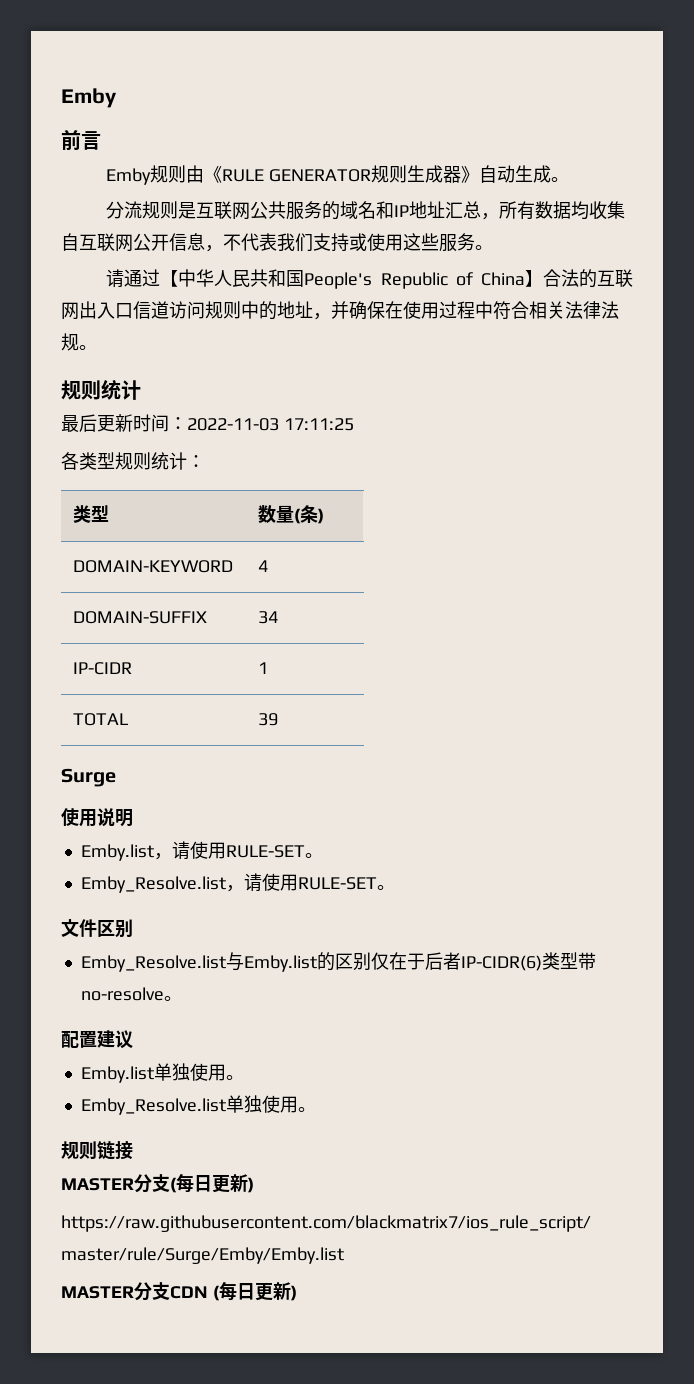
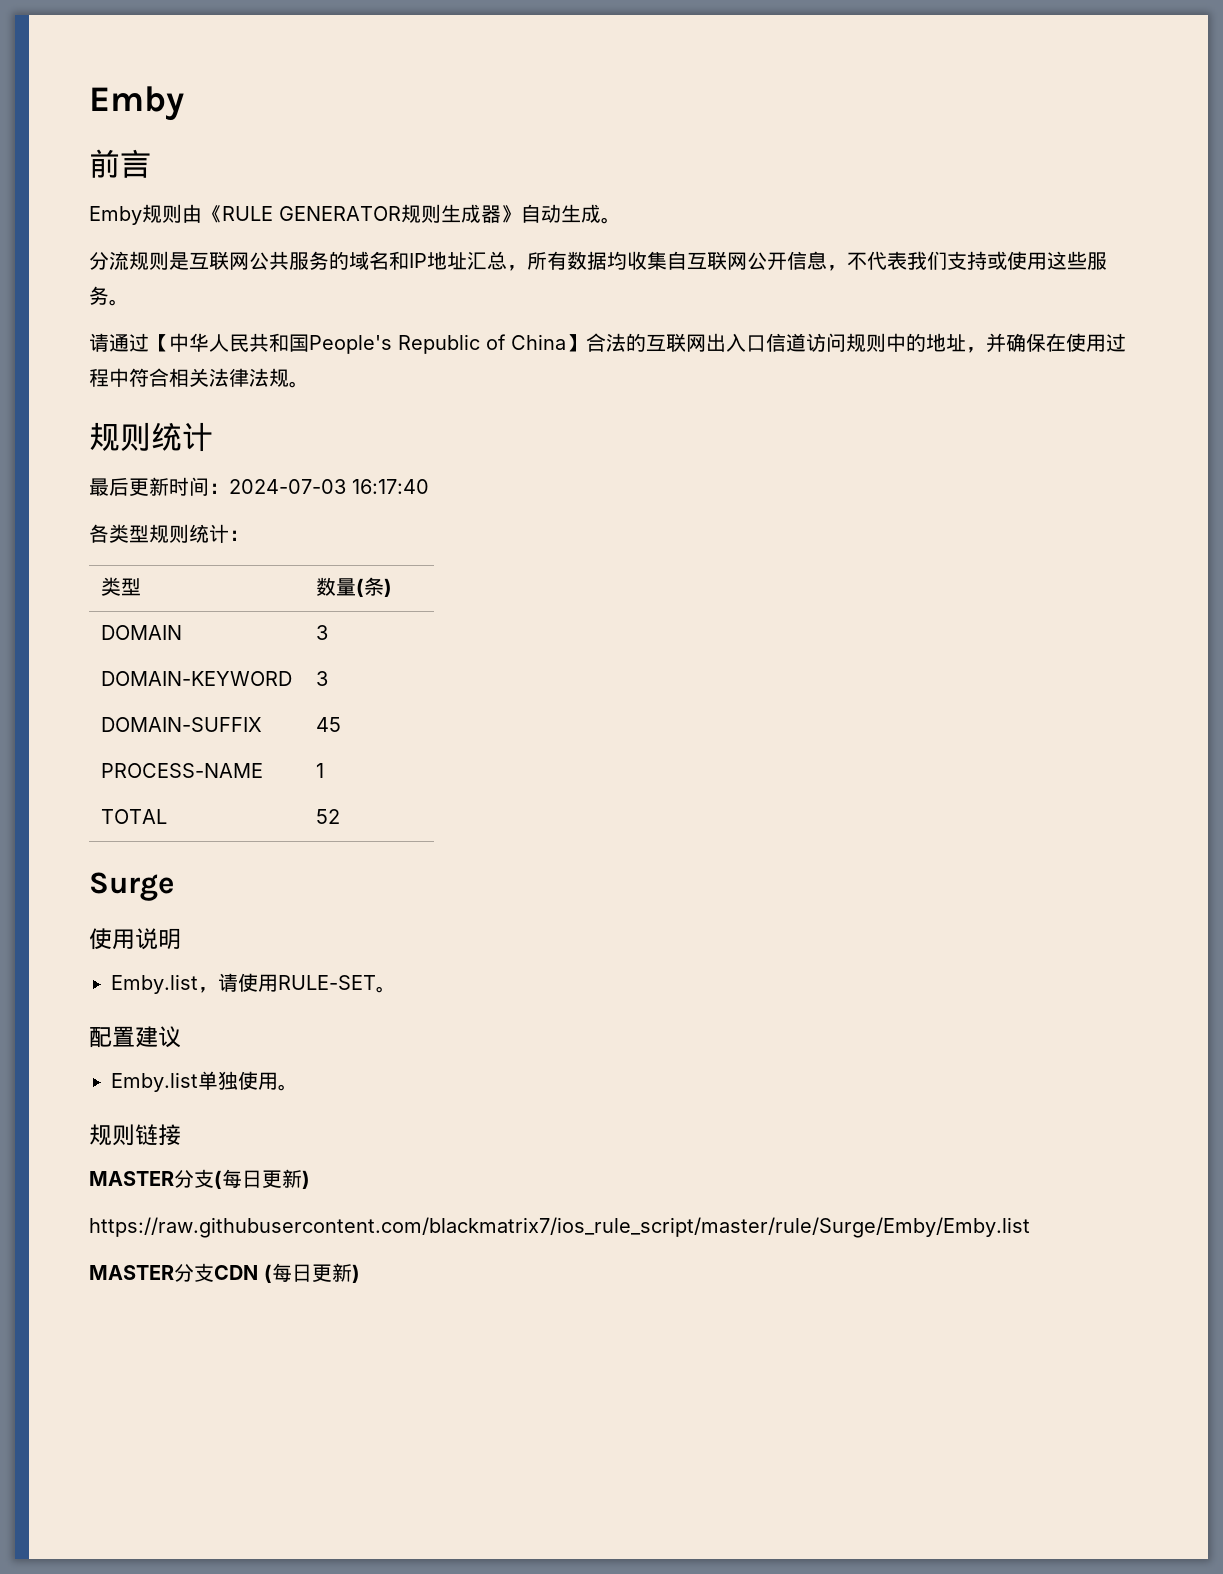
- 最后更新时间：2022-11-03 17:11:25
+ 最后更新时间：2024-07-03 16:17:40
+ DOMAIN | 3
- DOMAIN-KEYWORD | 4
+ DOMAIN-KEYWORD | 3
- DOMAIN-SUFFIX | 34
- IP-CIDR | 1
+ DOMAIN-SUFFIX | 45
+ PROCESS-NAME | 1
- TOTAL | 39
+ TOTAL | 52
- Emby_Resolve.list，请使用RULE-SET。
- 文件区别
- Emby_Resolve.list与Emby.list的区别仅在于后者IP-CIDR(6)类型带no-resolve。
- Emby_Resolve.list单独使用。

